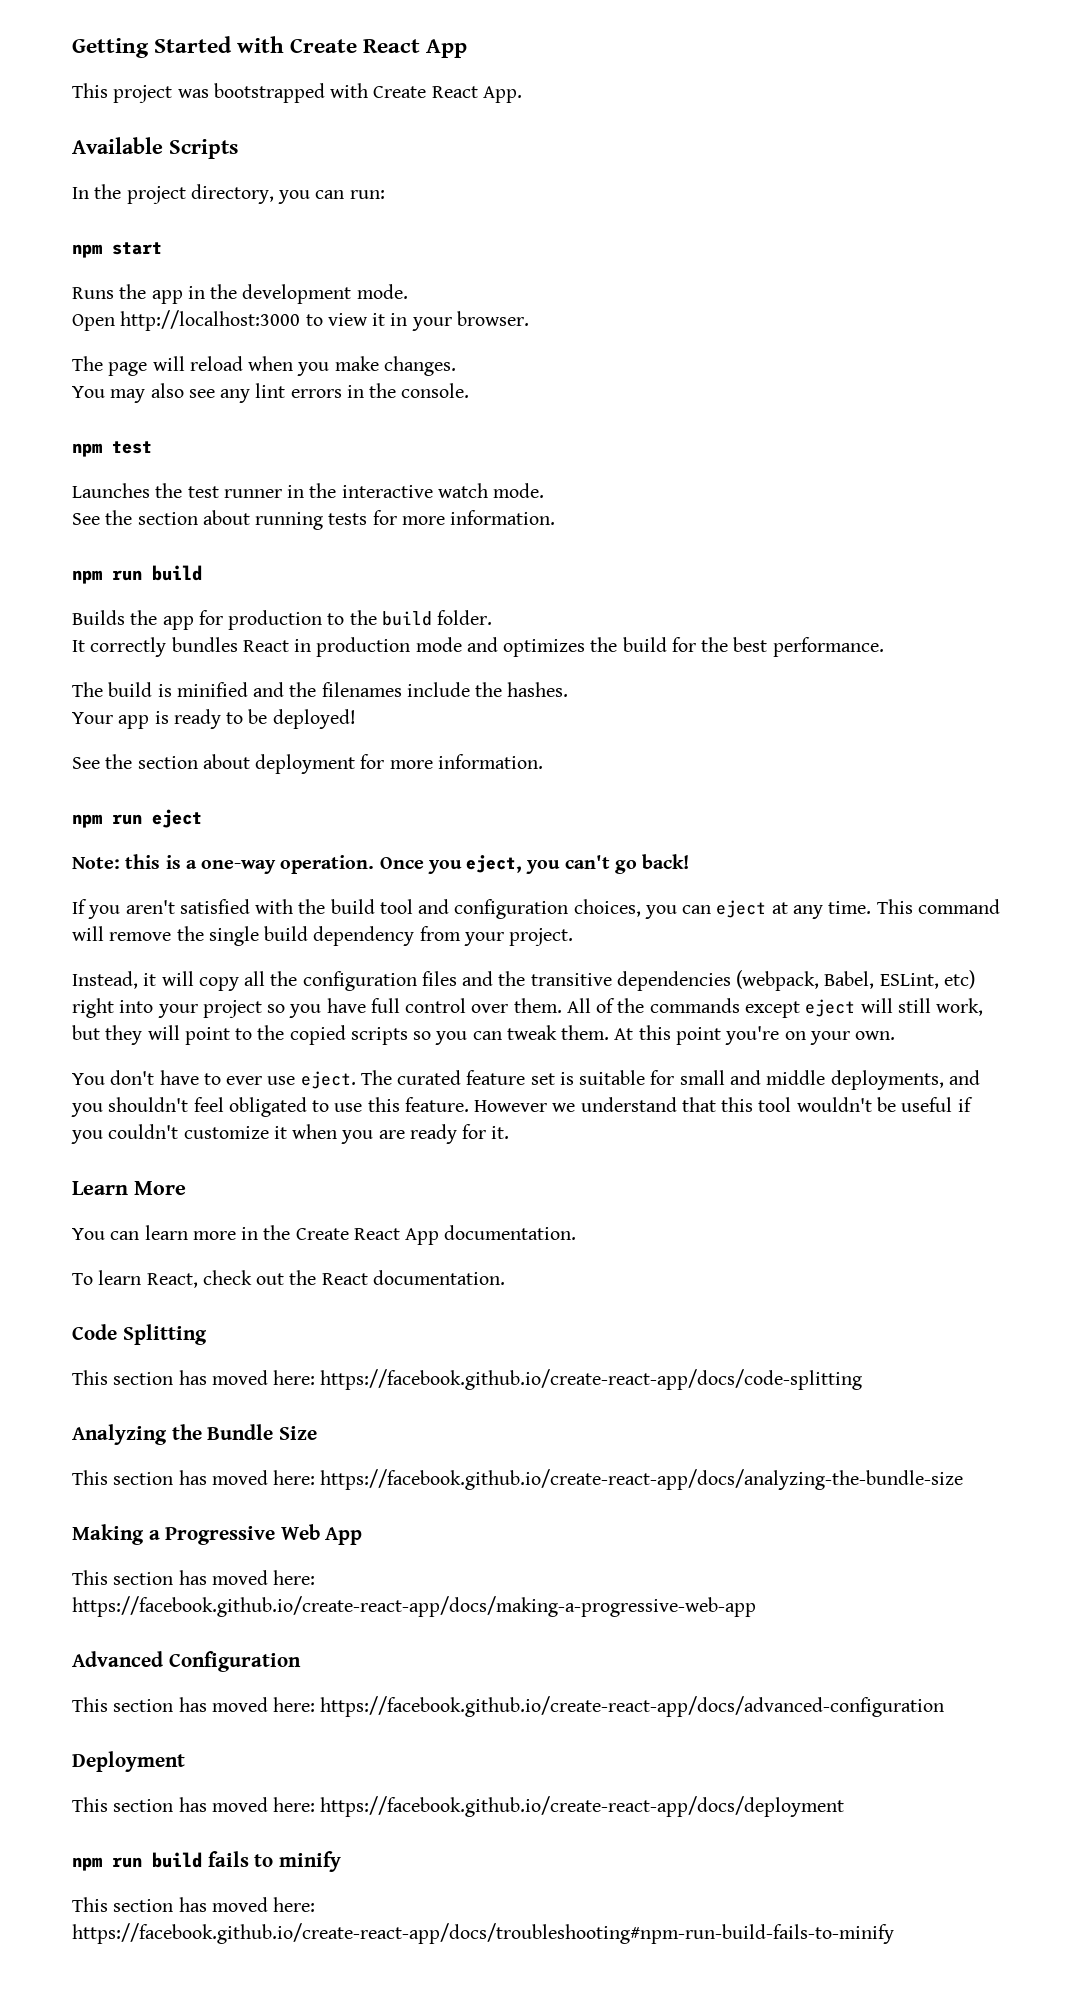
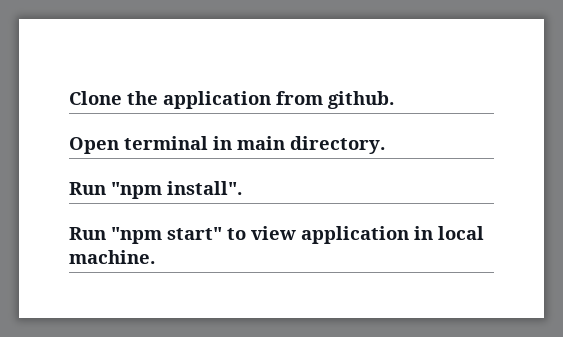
- Getting Started with Create React App
- This project was bootstrapped with Create React App.
- Available Scripts
- In the project directory, you can run:
- npm start
- Runs the app in the development mode.
- Open http://localhost:3000 to view it in your browser.
- The page will reload when you make changes.
- You may also see any lint errors in the console.
- npm test
- Launches the test runner in the interactive watch mode.
- See the section about running tests for more information.
- npm run build
- Builds the app for production to the build folder.
- It correctly bundles React in production mode and optimizes the build for the best performance.
- The build is minified and the filenames include the hashes.
- Your app is ready to be deployed!
- See the section about deployment for more information.
- npm run eject
- Note: this is a one-way operation. Once you eject, you can't go back!
- If you aren't satisfied with the build tool and configuration choices, you can eject at any time. This command will remove the single build dependency from your project.
- Instead, it will copy all the configuration files and the transitive dependencies (webpack, Babel, ESLint, etc) right into your project so you have full control over them. All of the commands except eject will still work, but they will point to the copied scripts so you can tweak them. At this point you're on your own.
- You don't have to ever use eject. The curated feature set is suitable for small and middle deployments, and you shouldn't feel obligated to use this feature. However we understand that this tool wouldn't be useful if you couldn't customize it when you are ready for it.
- Learn More
- You can learn more in the Create React App documentation.
- To learn React, check out the React documentation.
- Code Splitting
- This section has moved here: https://facebook.github.io/create-react-app/docs/code-splitting
- Analyzing the Bundle Size
- This section has moved here: https://facebook.github.io/create-react-app/docs/analyzing-the-bundle-size
- Making a Progressive Web App
- This section has moved here: https://facebook.github.io/create-react-app/docs/making-a-progressive-web-app
- Advanced Configuration
- This section has moved here: https://facebook.github.io/create-react-app/docs/advanced-configuration
- Deployment
- This section has moved here: https://facebook.github.io/create-react-app/docs/deployment
- npm run build fails to minify
- This section has moved here: https://facebook.github.io/create-react-app/docs/troubleshooting#npm-run-build-fails-to-minify
+ Clone the application from github.
+ Open terminal in main directory.
+ Run "npm install".
+ Run "npm start" to view application in local machine.

